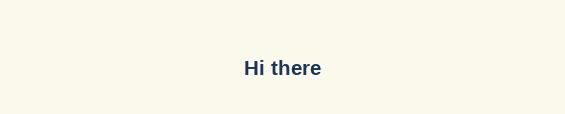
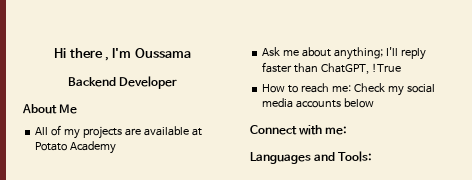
- Hi there
+ Hi there , I'm Oussama
+ Backend Developer
+ About Me
+ All of my projects are available at Potato Academy
+ Ask me about anything; I'll reply faster than ChatGPT, !True
+ How to reach me: Check my social media accounts below
+ Connect with me:
+ Languages and Tools:

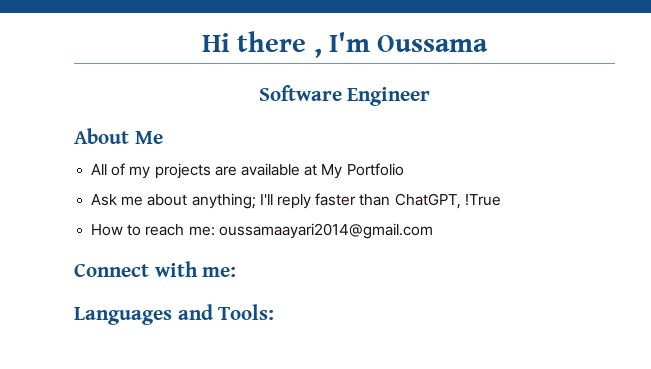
- Backend Developer
+ Software Engineer
- All of my projects are available at Potato Academy
+ All of my projects are available at My Portfolio
- How to reach me: Check my social media accounts below
+ How to reach me: oussamaayari2014@gmail.com

